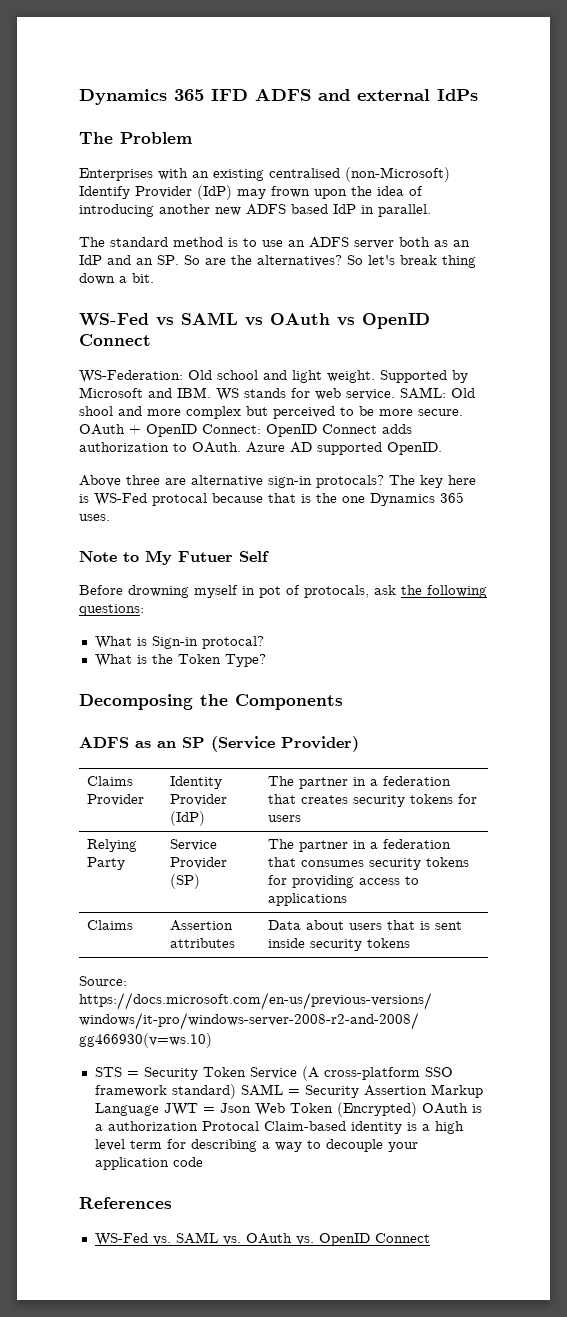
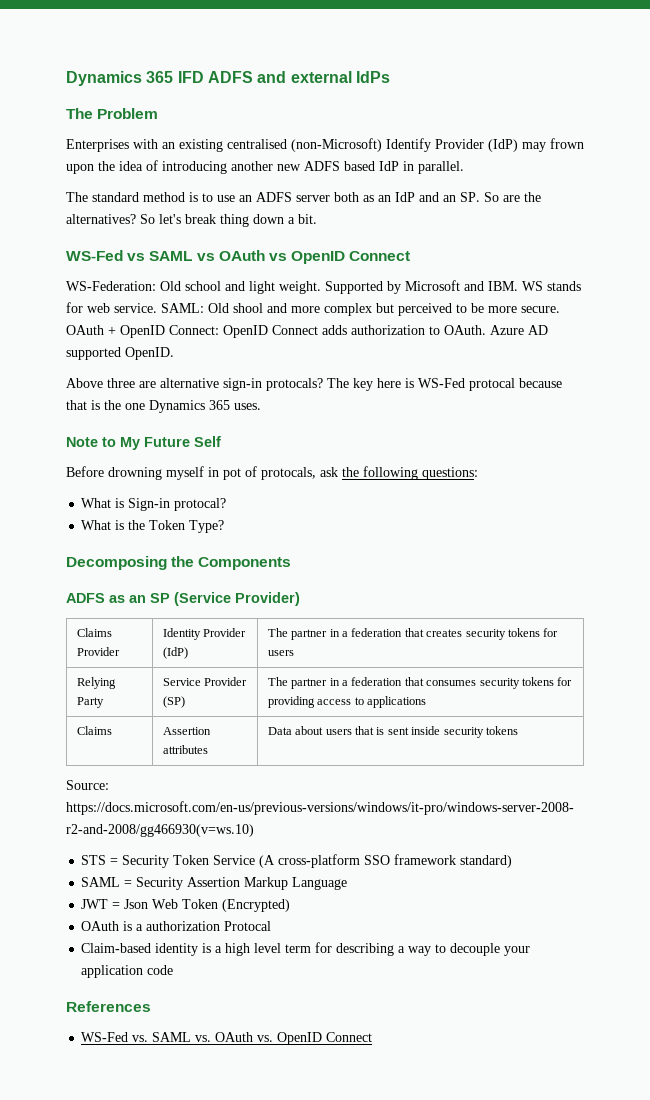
- Note to My Futuer Self
+ Note to My Future Self
- STS = Security Token Service (A cross-platform SSO framework standard) SAML = Security Assertion Markup Language JWT = Json Web Token (Encrypted) OAuth is a authorization Protocal Claim-based identity is a high level term for describing a way to decouple your application code
+ STS = Security Token Service (A cross-platform SSO framework standard)
+ SAML = Security Assertion Markup Language
+ JWT = Json Web Token (Encrypted)
+ OAuth is a authorization Protocal
+ Claim-based identity is a high level term for describing a way to decouple your application code

